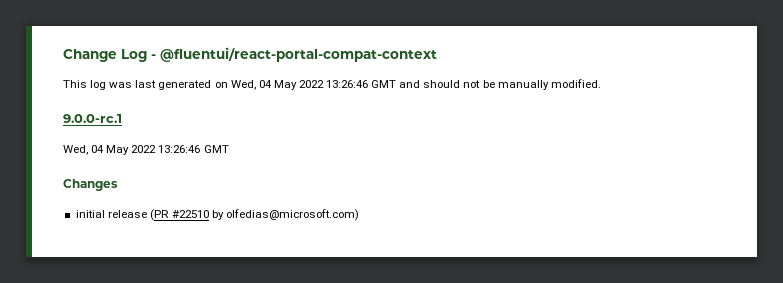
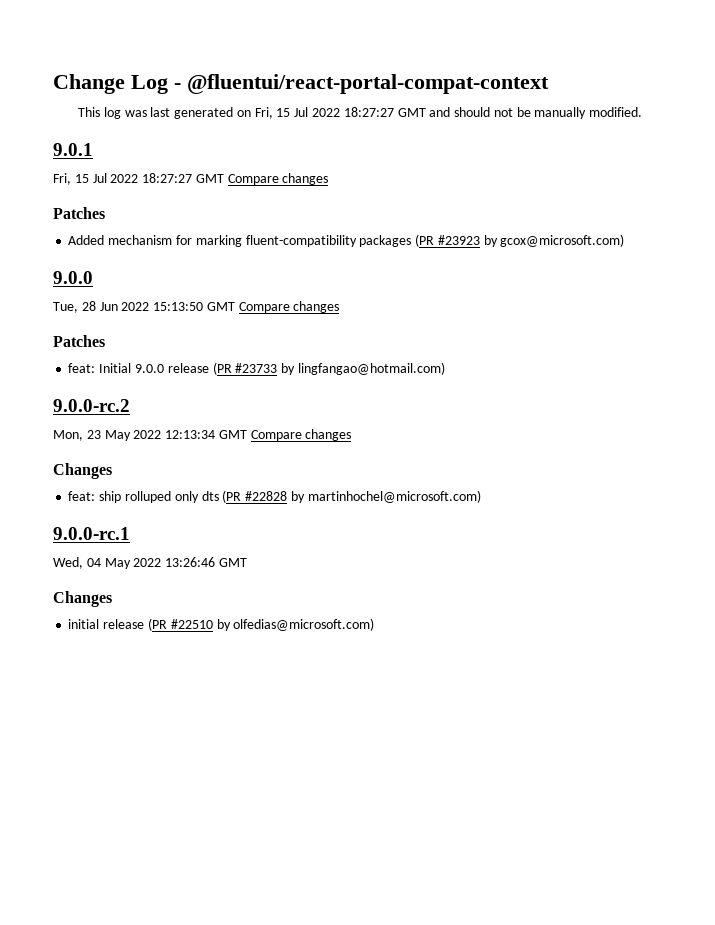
- This log was last generated on Wed, 04 May 2022 13:26:46 GMT and should not be manually modified.
+ This log was last generated on Fri, 15 Jul 2022 18:27:27 GMT and should not be manually modified.
+ 9.0.1
+ Fri, 15 Jul 2022 18:27:27 GMT Compare changes
+ Patches
+ Added mechanism for marking fluent-compatibility packages (PR #23923 by gcox@microsoft.com)
+ 9.0.0
+ Tue, 28 Jun 2022 15:13:50 GMT Compare changes
+ Patches
+ feat: Initial 9.0.0 release (PR #23733 by lingfangao@hotmail.com)
+ 9.0.0-rc.2
+ Mon, 23 May 2022 12:13:34 GMT Compare changes
+ Changes
+ feat: ship rolluped only dts (PR #22828 by martinhochel@microsoft.com)

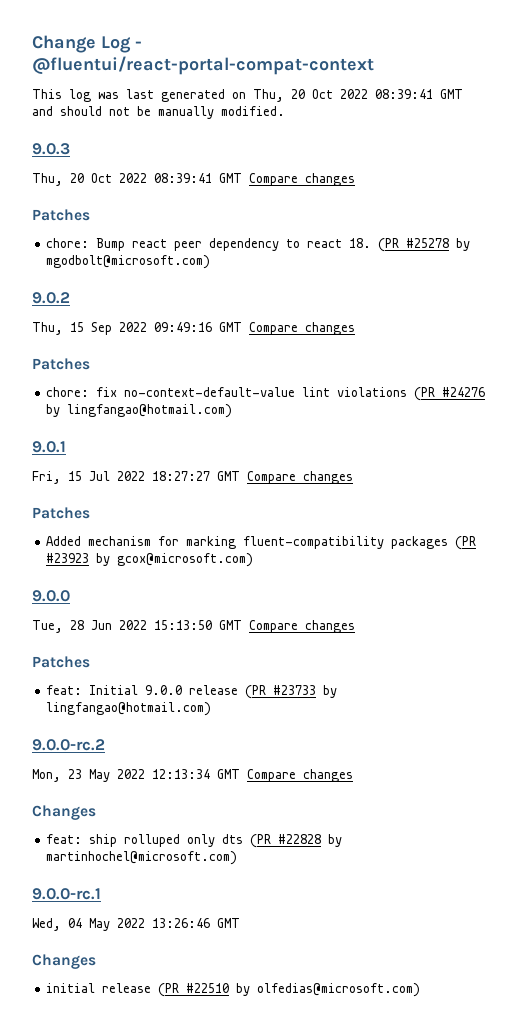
- This log was last generated on Fri, 15 Jul 2022 18:27:27 GMT and should not be manually modified.
+ This log was last generated on Thu, 20 Oct 2022 08:39:41 GMT and should not be manually modified.
+ 9.0.3
+ Thu, 20 Oct 2022 08:39:41 GMT Compare changes
+ Patches
+ chore: Bump react peer dependency to react 18. (PR #25278 by mgodbolt@microsoft.com)
+ 9.0.2
+ Thu, 15 Sep 2022 09:49:16 GMT Compare changes
+ Patches
+ chore: fix no-context-default-value lint violations (PR #24276 by lingfangao@hotmail.com)

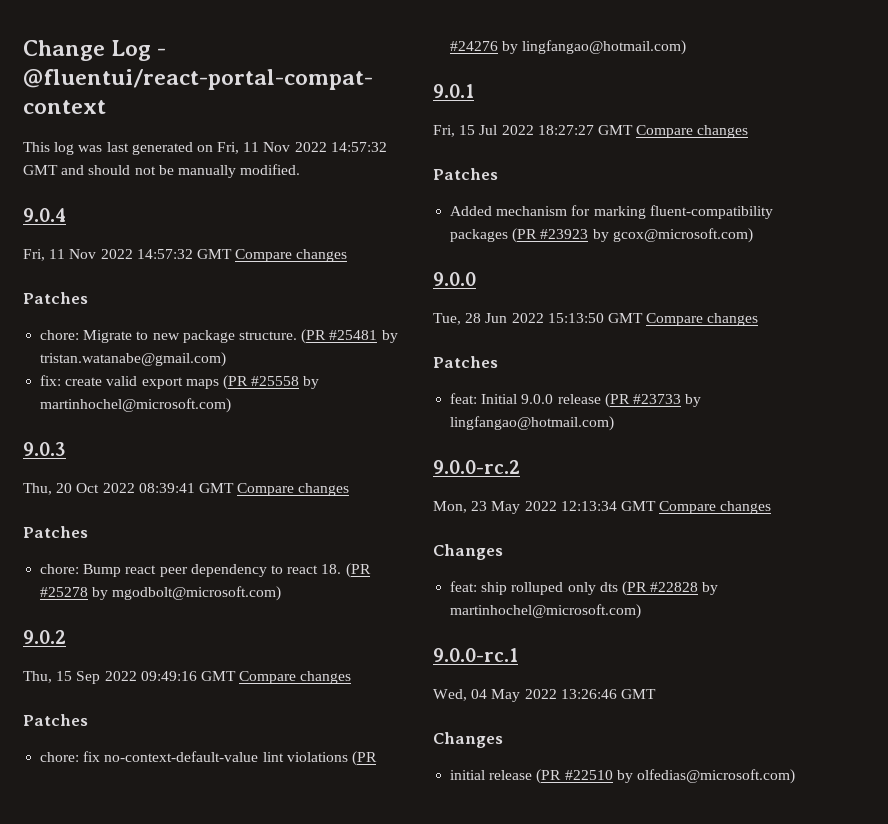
- This log was last generated on Thu, 20 Oct 2022 08:39:41 GMT and should not be manually modified.
+ This log was last generated on Fri, 11 Nov 2022 14:57:32 GMT and should not be manually modified.
+ 9.0.4
+ Fri, 11 Nov 2022 14:57:32 GMT Compare changes
+ Patches
+ chore: Migrate to new package structure. (PR #25481 by tristan.watanabe@gmail.com)
+ fix: create valid export maps (PR #25558 by martinhochel@microsoft.com)

